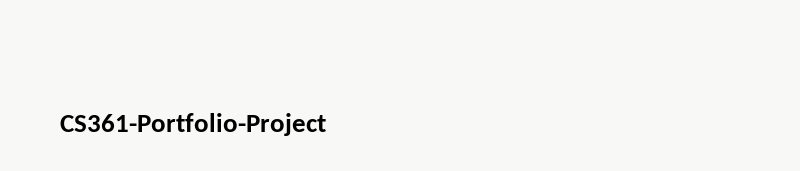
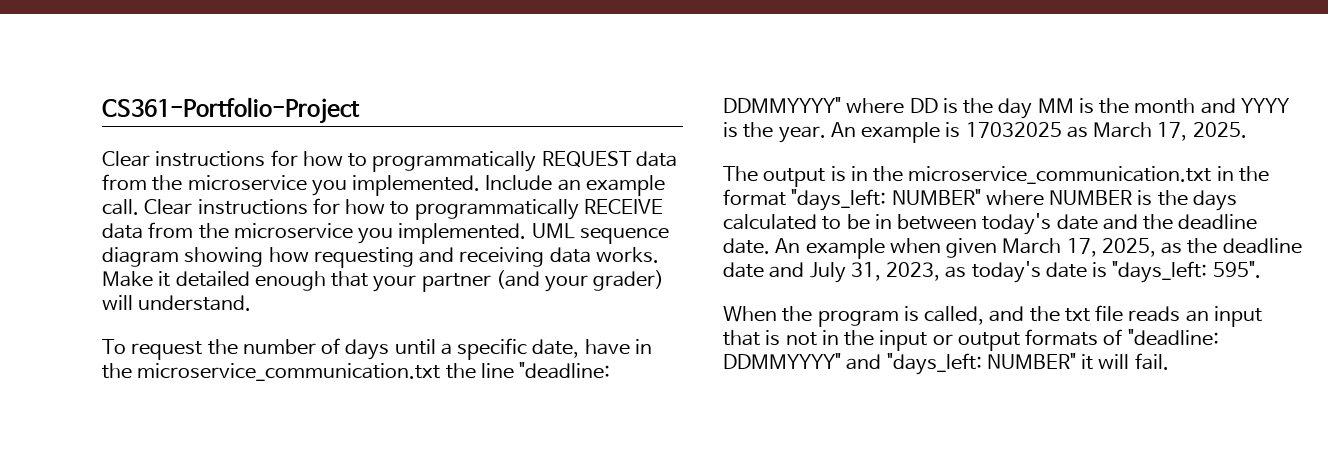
+ Clear instructions for how to programmatically REQUEST data from the microservice you implemented. Include an example call. Clear instructions for how to programmatically RECEIVE data from the microservice you implemented. UML sequence diagram showing how requesting and receiving data works. Make it detailed enough that your partner (and your grader) will understand.
+ To request the number of days until a specific date, have in the microservice_communication.txt the line "deadline: DDMMYYYY" where DD is the day MM is the month and YYYY is the year. An example is 17032025 as March 17, 2025.
+ The output is in the microservice_communication.txt in the format "days_left: NUMBER" where NUMBER is the days calculated to be in between today's date and the deadline date. An example when given March 17, 2025, as the deadline date and July 31, 2023, as today's date is "days_left: 595".
+ When the program is called, and the txt file reads an input that is not in the input or output formats of "deadline: DDMMYYYY" and "days_left: NUMBER" it will fail.

